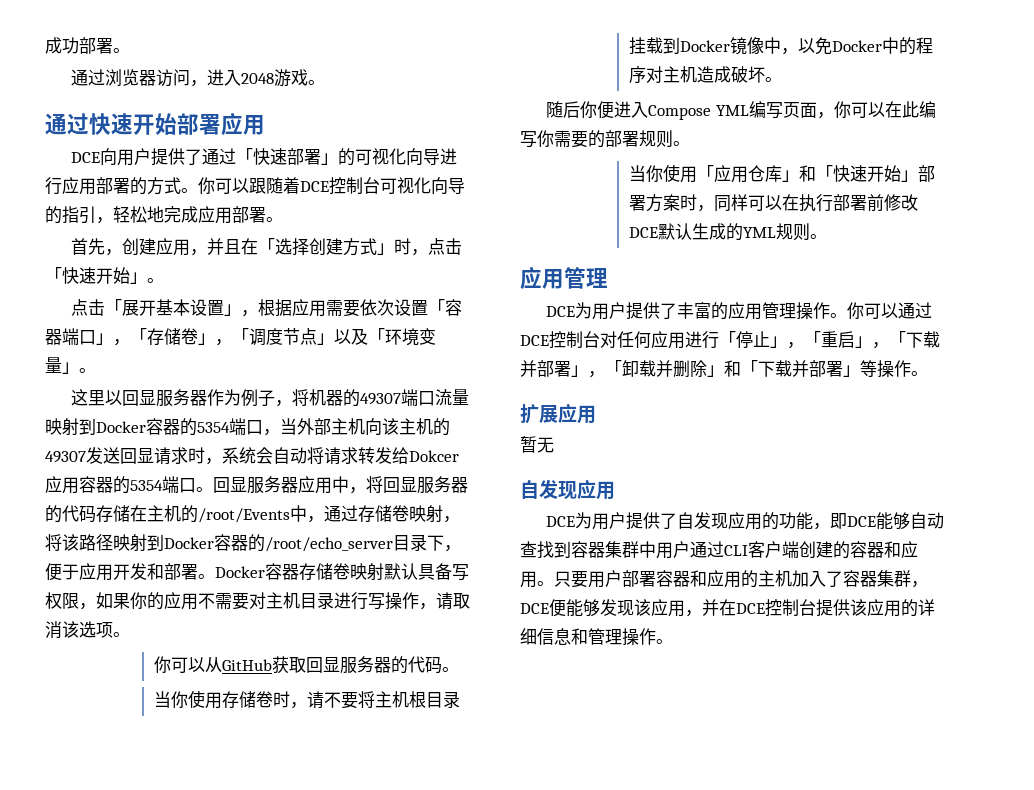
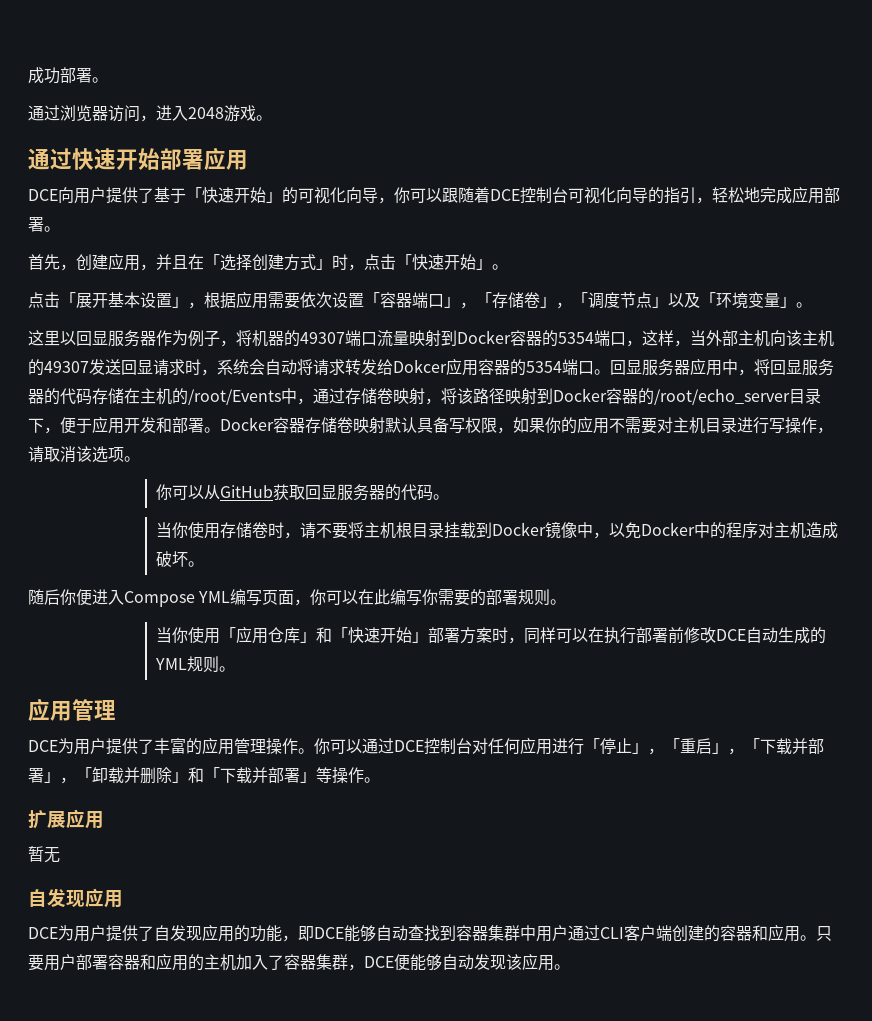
- DCE向用户提供了通过「快速部署」的可视化向导进行应用部署的方式。你可以跟随着DCE控制台可视化向导的指引，轻松地完成应用部署。
+ DCE向用户提供了基于「快速开始」的可视化向导，你可以跟随着DCE控制台可视化向导的指引，轻松地完成应用部署。
- 这里以回显服务器作为例子，将机器的49307端口流量映射到Docker容器的5354端口，当外部主机向该主机的49307发送回显请求时，系统会自动将请求转发给Dokcer应用容器的5354端口。
+ 这里以回显服务器作为例子，将机器的49307端口流量映射到Docker容器的5354端口，这样，当外部主机向该主机的49307发送回显请求时，系统会自动将请求转发给Dokcer应用容器的5354端口。
- 当你使用「应用仓库」和「快速开始」部署方案时，同样可以在执行部署前修改DCE默认生成的YML规则。
+ 当你使用「应用仓库」和「快速开始」部署方案时，同样可以在执行部署前修改DCE自动生成的YML规则。
- 只要用户部署容器和应用的主机加入了容器集群，DCE便能够发现该应用，并在DCE控制台提供该应用的详细信息和管理操作。
+ 只要用户部署容器和应用的主机加入了容器集群，DCE便能够自动发现该应用。

